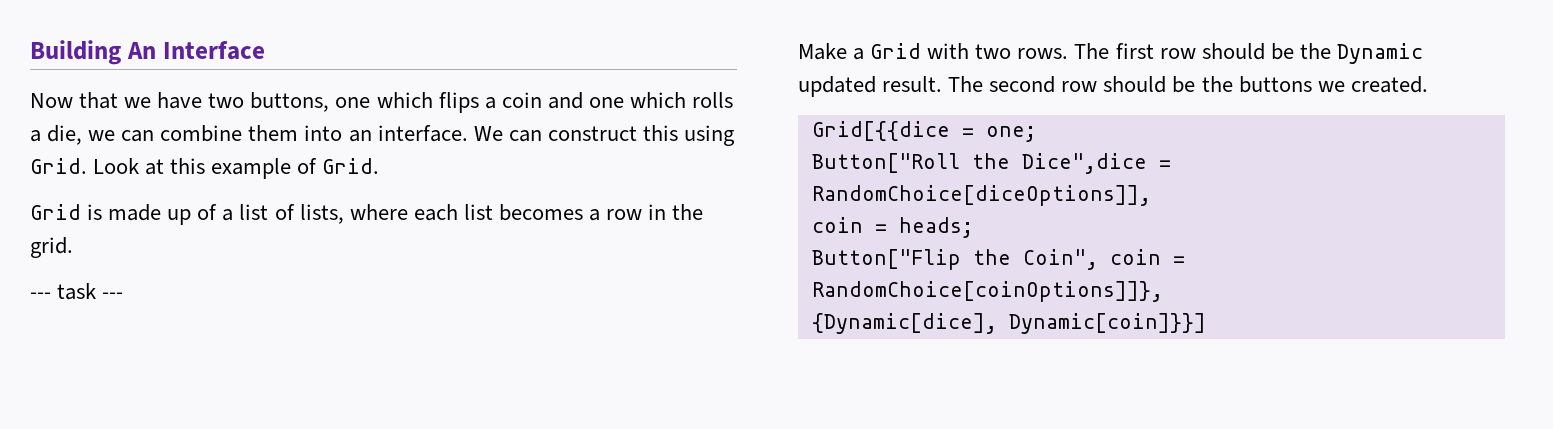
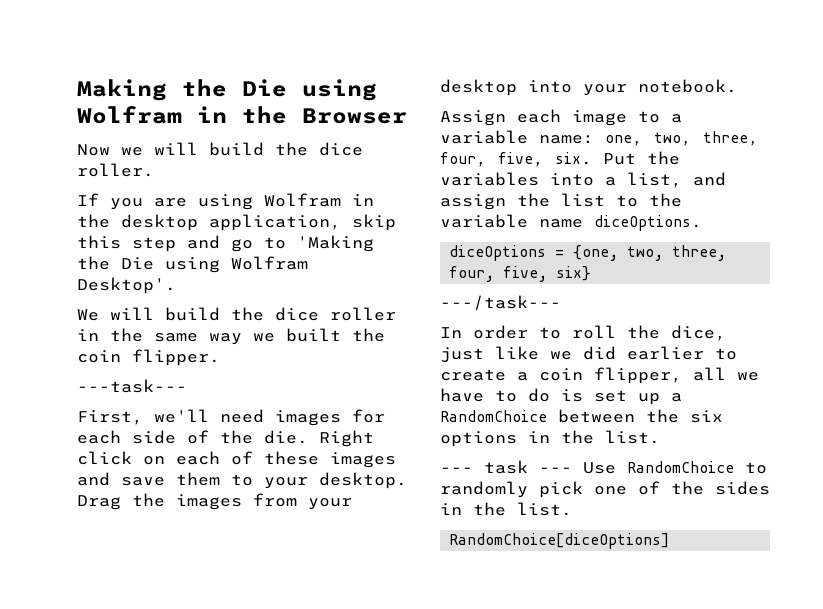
- Building An Interface
- Now that we have two buttons, one which flips a coin and one which rolls a die, we can combine them into an interface. We can construct this using Grid. Look at this example of Grid.
- Grid is made up of a list of lists, where each list becomes a row in the grid.
+ Making the Die using Wolfram in the Browser
+ Now we will build the dice roller.
+ If you are using Wolfram in the desktop application, skip this step and go to 'Making the Die using Wolfram Desktop'.
+ We will build the dice roller in the same way we built the coin flipper.
+ ---task---
+ First, we'll need images for each side of the die. Right click on each of these images and save them to your desktop. Drag the images from your desktop into your notebook.
+ Assign each image to a variable name: one, two, three, four, five, six. Put the variables into a list, and assign the list to the variable name diceOptions.
+ diceOptions = {one, two, three, four, five, six}
+ ---/task---
+ In order to roll the dice, just like we did earlier to create a coin flipper, all we have to do is set up a RandomChoice between the six options in the list.
- --- task ---
- Make a Grid with two rows. The first row should be the Dynamic updated result. The second row should be the buttons we created.
- Grid[{{dice = one;
- Button["Roll the Dice",dice = RandomChoice[diceOptions]],
- coin = heads;
- Button["Flip the Coin", coin = RandomChoice[coinOptions]]},
- {Dynamic[dice], Dynamic[coin]}}]
+ --- task --- Use RandomChoice to randomly pick one of the sides in the list.
+ RandomChoice[diceOptions]

